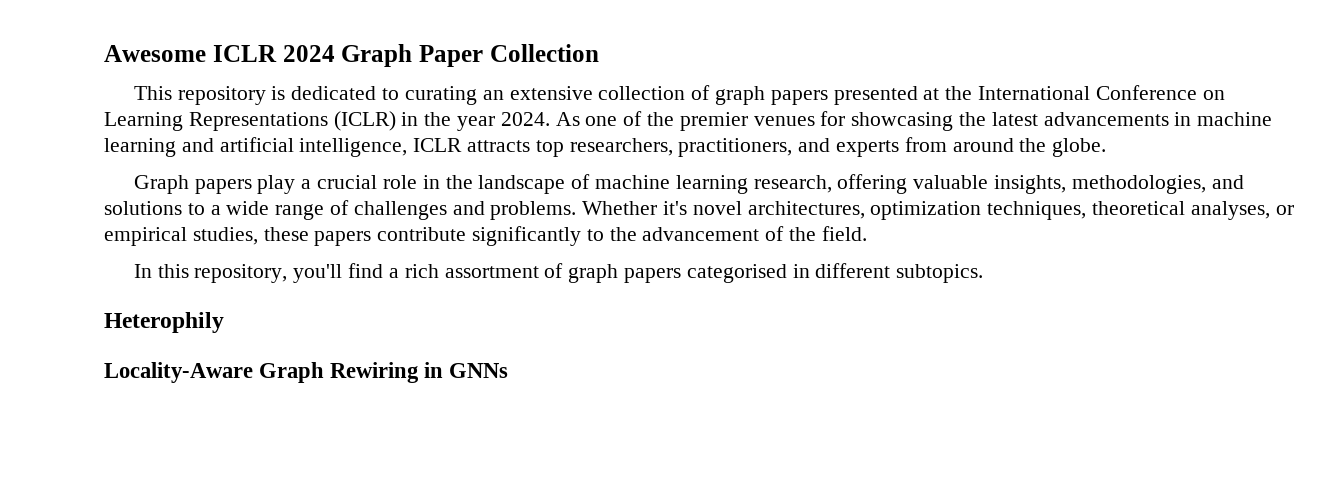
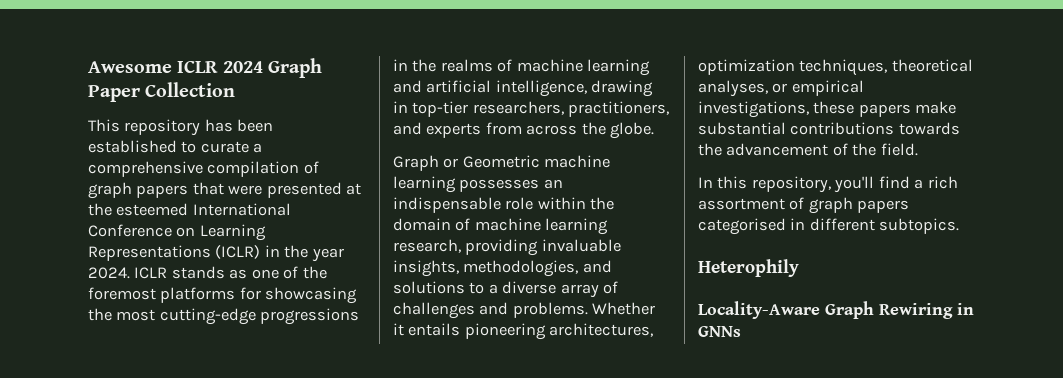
- This repository is dedicated to curating an extensive collection of graph papers presented at the International Conference on Learning Representations (ICLR) in the year 2024.
+ This repository has been established to curate a comprehensive compilation of graph papers that were presented at the esteemed International Conference on Learning Representations (ICLR) in the year 2024.
- As one of the premier venues for showcasing the latest advancements in machine learning and artificial intelligence, ICLR attracts top researchers, practitioners, and experts from around the globe.
+ ICLR stands as one of the foremost platforms for showcasing the most cutting-edge progressions in the realms of machine learning and artificial intelligence, drawing in top-tier researchers, practitioners, and experts from across the globe.
- Graph papers play a crucial role in the landscape of machine learning research, offering valuable insights, methodologies, and solutions to a wide range of challenges and problems.
+ Graph or Geometric machine learning possesses an indispensable role within the domain of machine learning research, providing invaluable insights, methodologies, and solutions to a diverse array of challenges and problems.
- Whether it's novel architectures, optimization techniques, theoretical analyses, or empirical studies, these papers contribute significantly to the advancement of the field.
+ Whether it entails pioneering architectures, optimization techniques, theoretical analyses, or empirical investigations, these papers make substantial contributions towards the advancement of the field.

